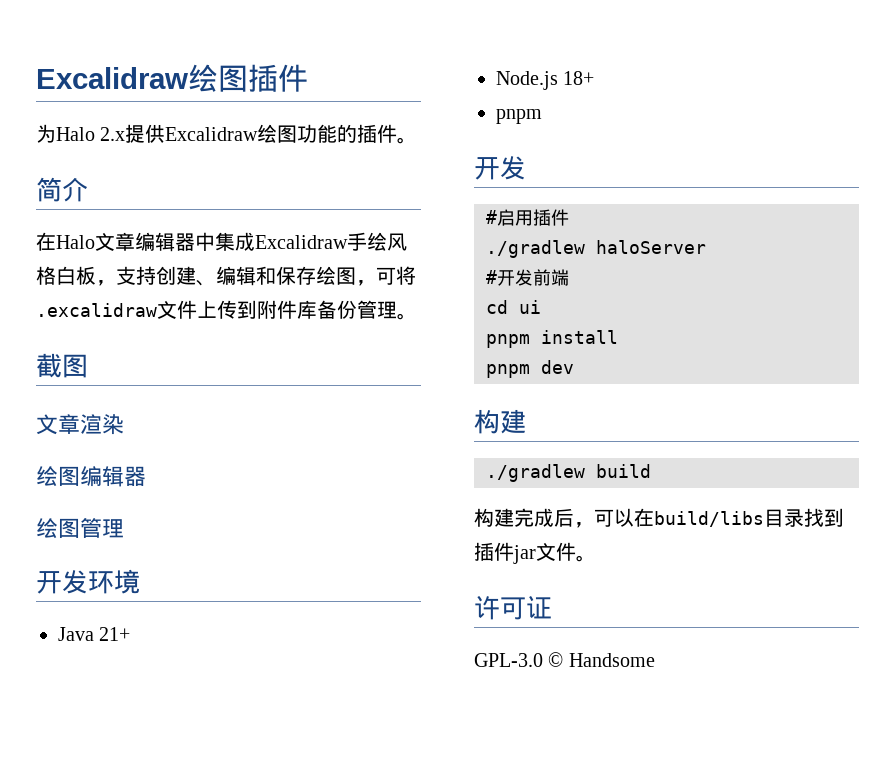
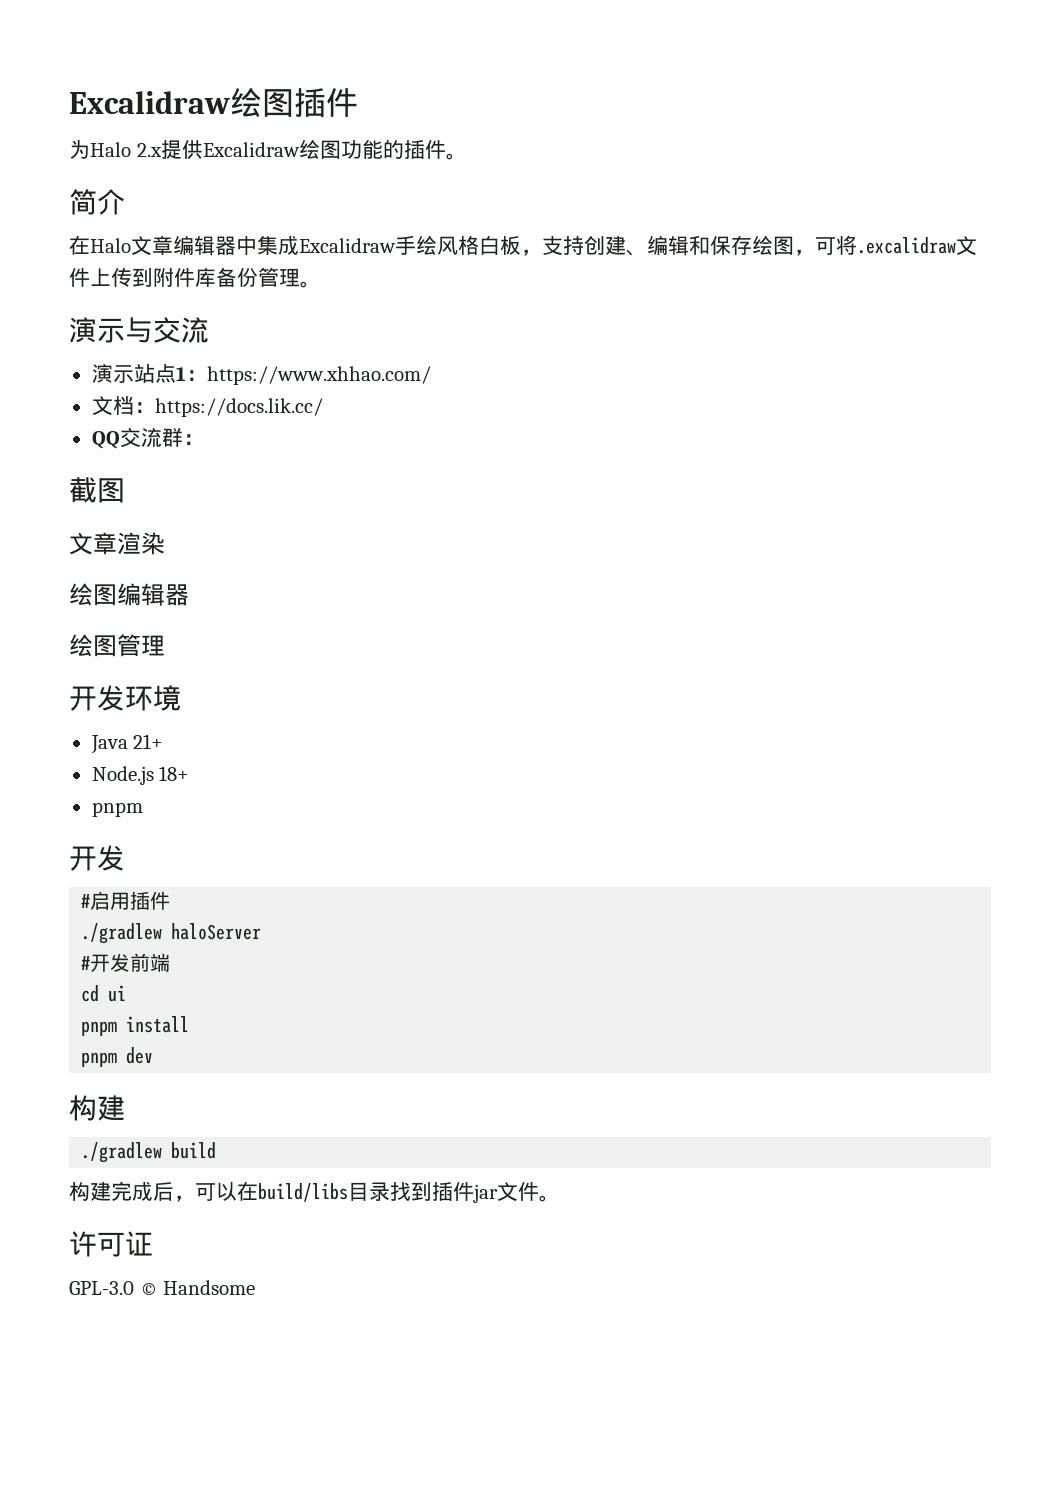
+ 演示与交流
+ 演示站点1：https://www.xhhao.com/
+ 文档：https://docs.lik.cc/
+ QQ交流群：

